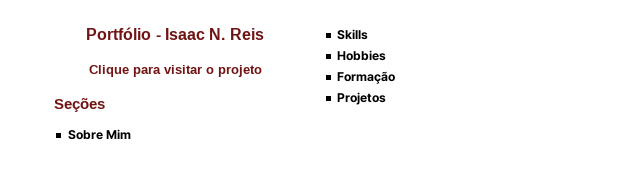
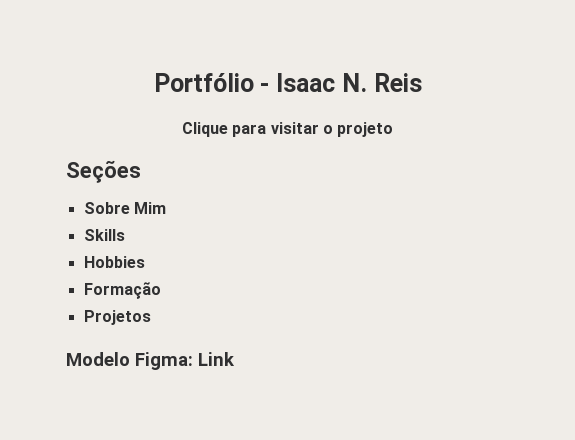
+ Modelo Figma: Link

